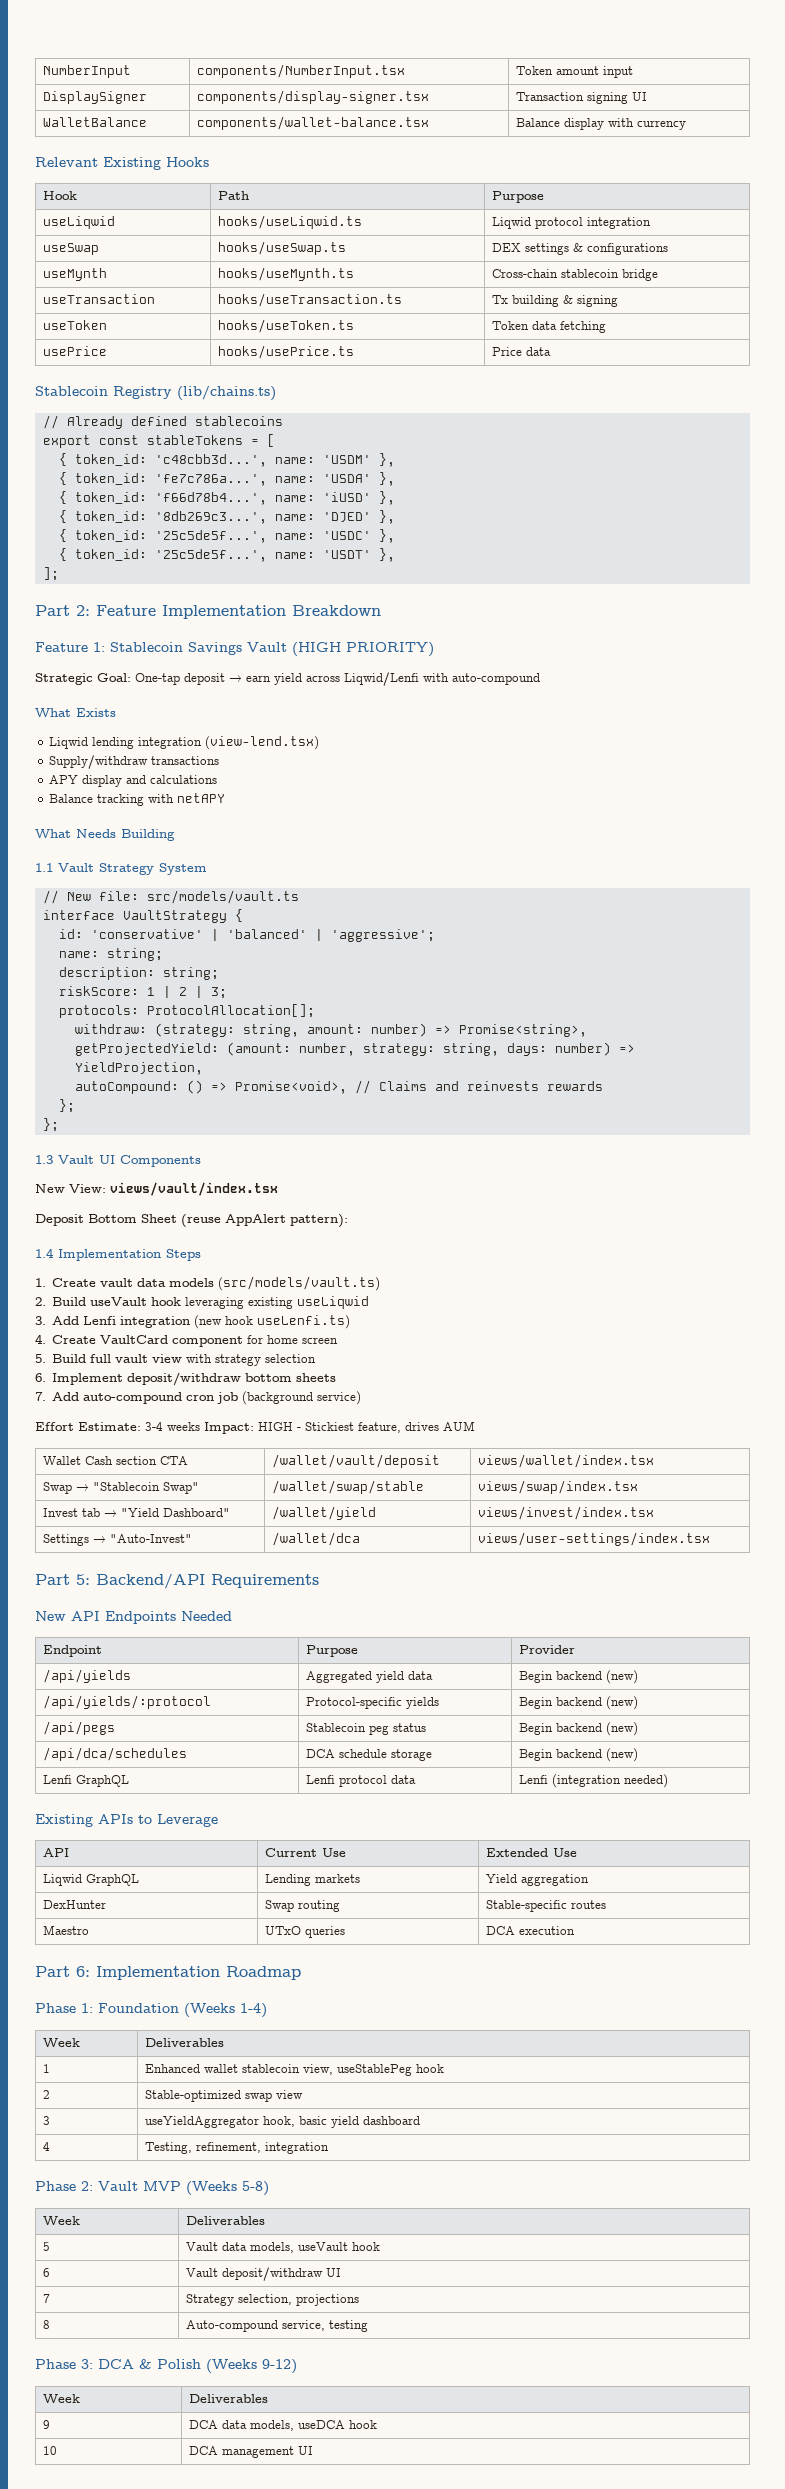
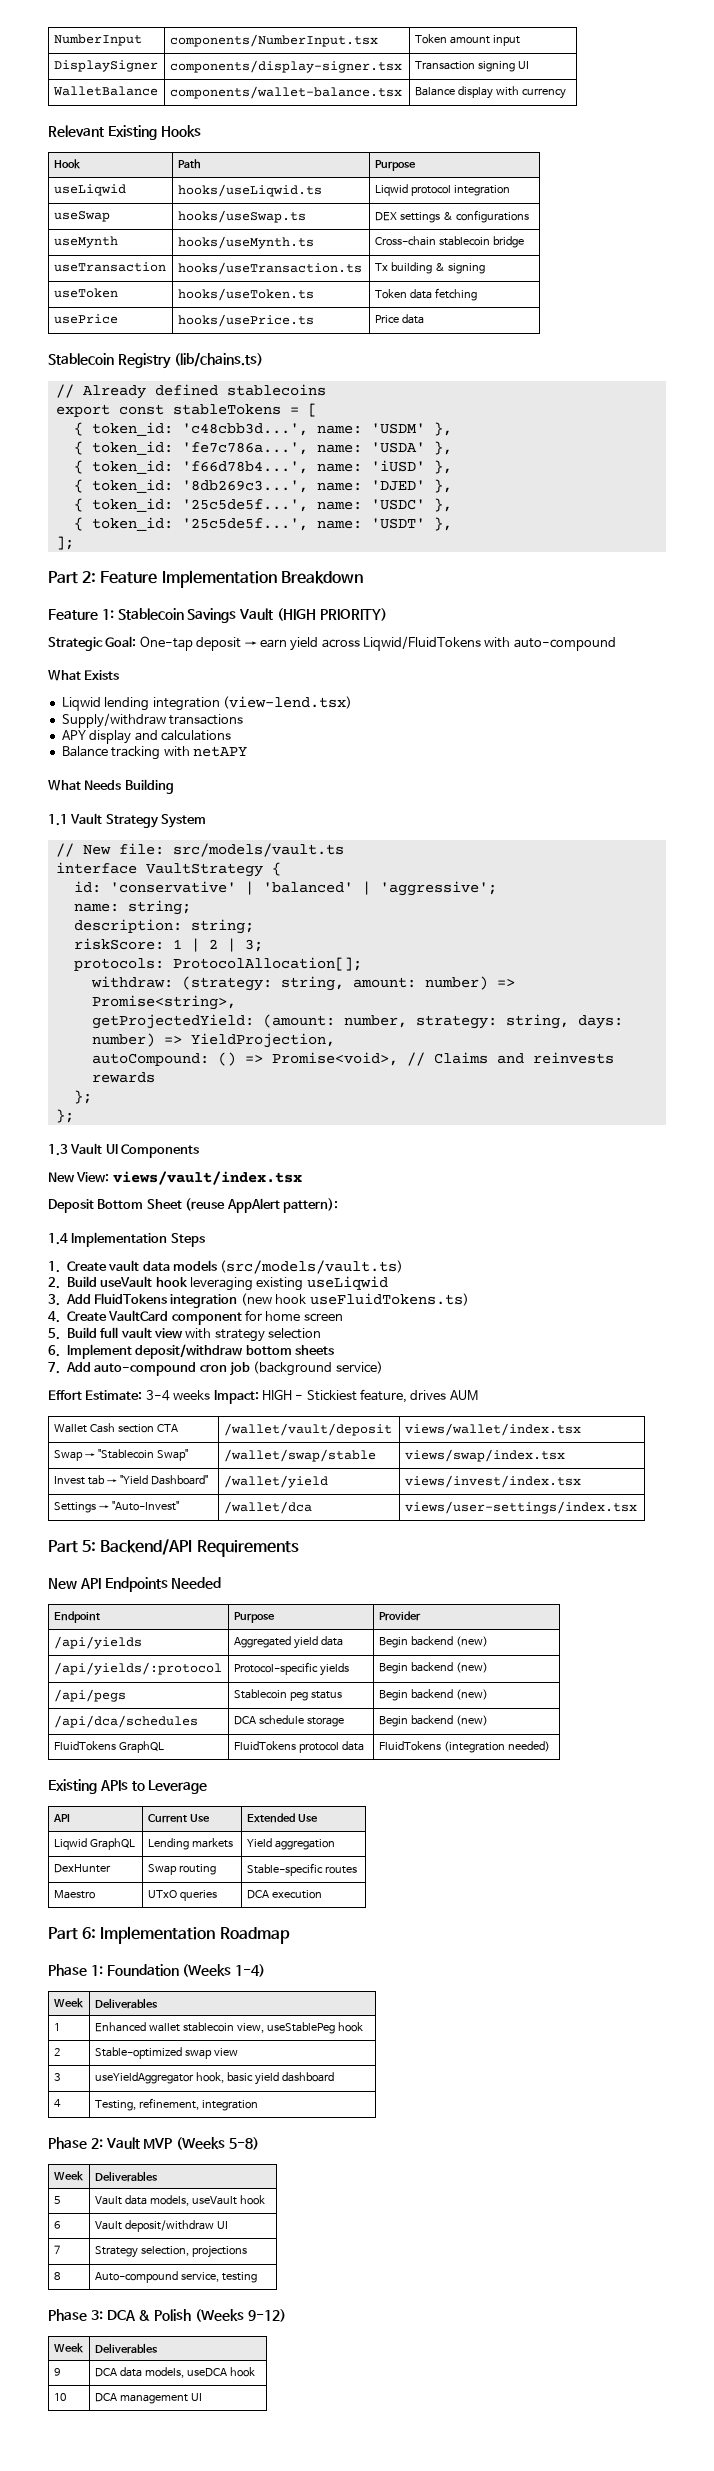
- Strategic Goal: One-tap deposit → earn yield across Liqwid/Lenfi with auto-compound
+ Strategic Goal: One-tap deposit → earn yield across Liqwid/FluidTokens with auto-compound
- 3. Add Lenfi integration (new hook useLenfi.ts)
+ 3. Add FluidTokens integration (new hook useFluidTokens.ts)
- Lenfi GraphQL | Lenfi protocol data | Lenfi (integration needed)
+ FluidTokens GraphQL | FluidTokens protocol data | FluidTokens (integration needed)

